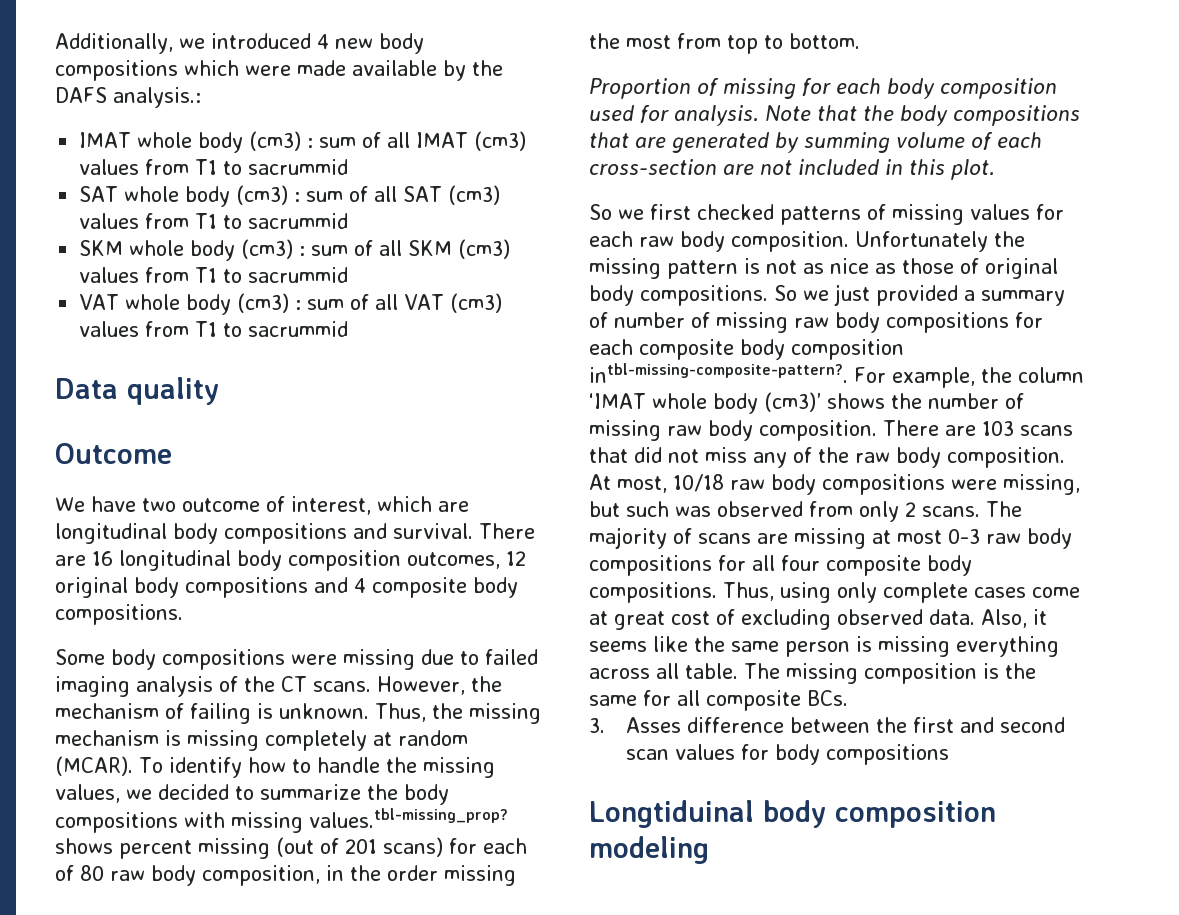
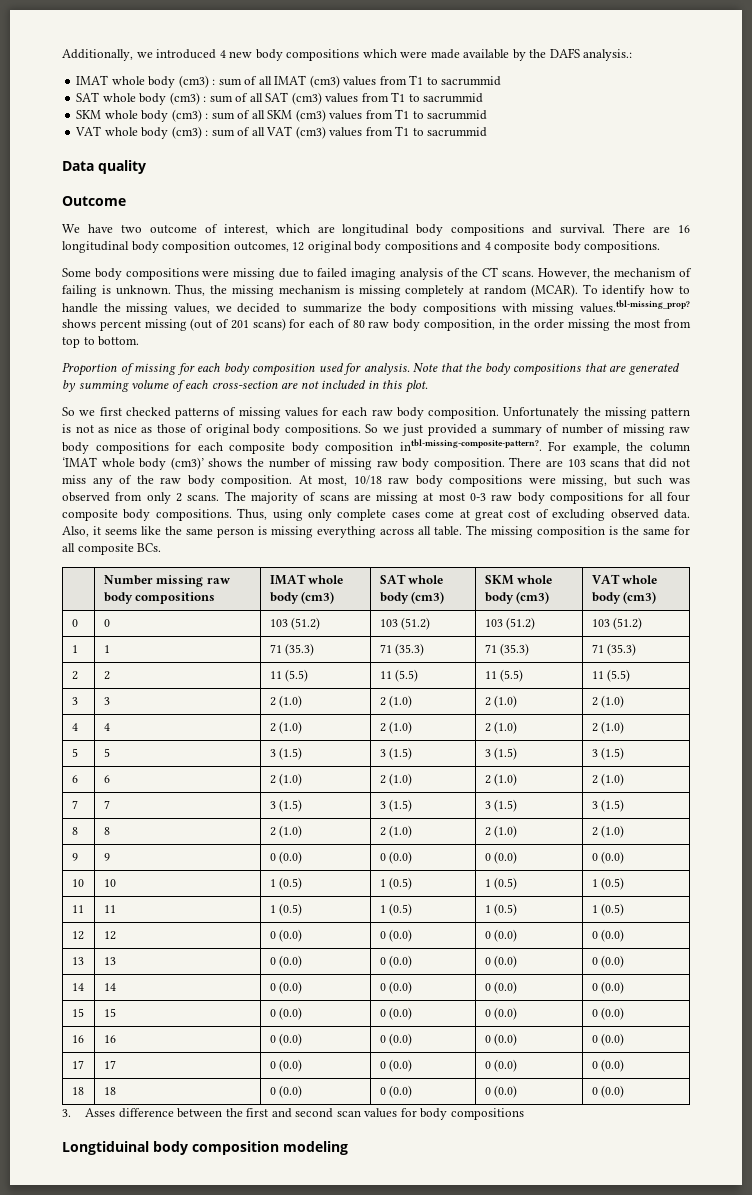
+ | Number missing raw body compositions | IMAT whole body (cm3) | SAT whole body (cm3) | SKM whole body (cm3) | VAT whole body (cm3)
+ 0 | 0 | 103 (51.2) | 103 (51.2) | 103 (51.2) | 103 (51.2)
+ 1 | 1 | 71 (35.3) | 71 (35.3) | 71 (35.3) | 71 (35.3)
+ 2 | 2 | 11 (5.5) | 11 (5.5) | 11 (5.5) | 11 (5.5)
+ 3 | 3 | 2 (1.0) | 2 (1.0) | 2 (1.0) | 2 (1.0)
+ 4 | 4 | 2 (1.0) | 2 (1.0) | 2 (1.0) | 2 (1.0)
+ 5 | 5 | 3 (1.5) | 3 (1.5) | 3 (1.5) | 3 (1.5)
+ 6 | 6 | 2 (1.0) | 2 (1.0) | 2 (1.0) | 2 (1.0)
+ 7 | 7 | 3 (1.5) | 3 (1.5) | 3 (1.5) | 3 (1.5)
+ 8 | 8 | 2 (1.0) | 2 (1.0) | 2 (1.0) | 2 (1.0)
+ 9 | 9 | 0 (0.0) | 0 (0.0) | 0 (0.0) | 0 (0.0)
+ 10 | 10 | 1 (0.5) | 1 (0.5) | 1 (0.5) | 1 (0.5)
+ 11 | 11 | 1 (0.5) | 1 (0.5) | 1 (0.5) | 1 (0.5)
+ 12 | 12 | 0 (0.0) | 0 (0.0) | 0 (0.0) | 0 (0.0)
+ 13 | 13 | 0 (0.0) | 0 (0.0) | 0 (0.0) | 0 (0.0)
+ 14 | 14 | 0 (0.0) | 0 (0.0) | 0 (0.0) | 0 (0.0)
+ 15 | 15 | 0 (0.0) | 0 (0.0) | 0 (0.0) | 0 (0.0)
+ 16 | 16 | 0 (0.0) | 0 (0.0) | 0 (0.0) | 0 (0.0)
+ 17 | 17 | 0 (0.0) | 0 (0.0) | 0 (0.0) | 0 (0.0)
+ 18 | 18 | 0 (0.0) | 0 (0.0) | 0 (0.0) | 0 (0.0)

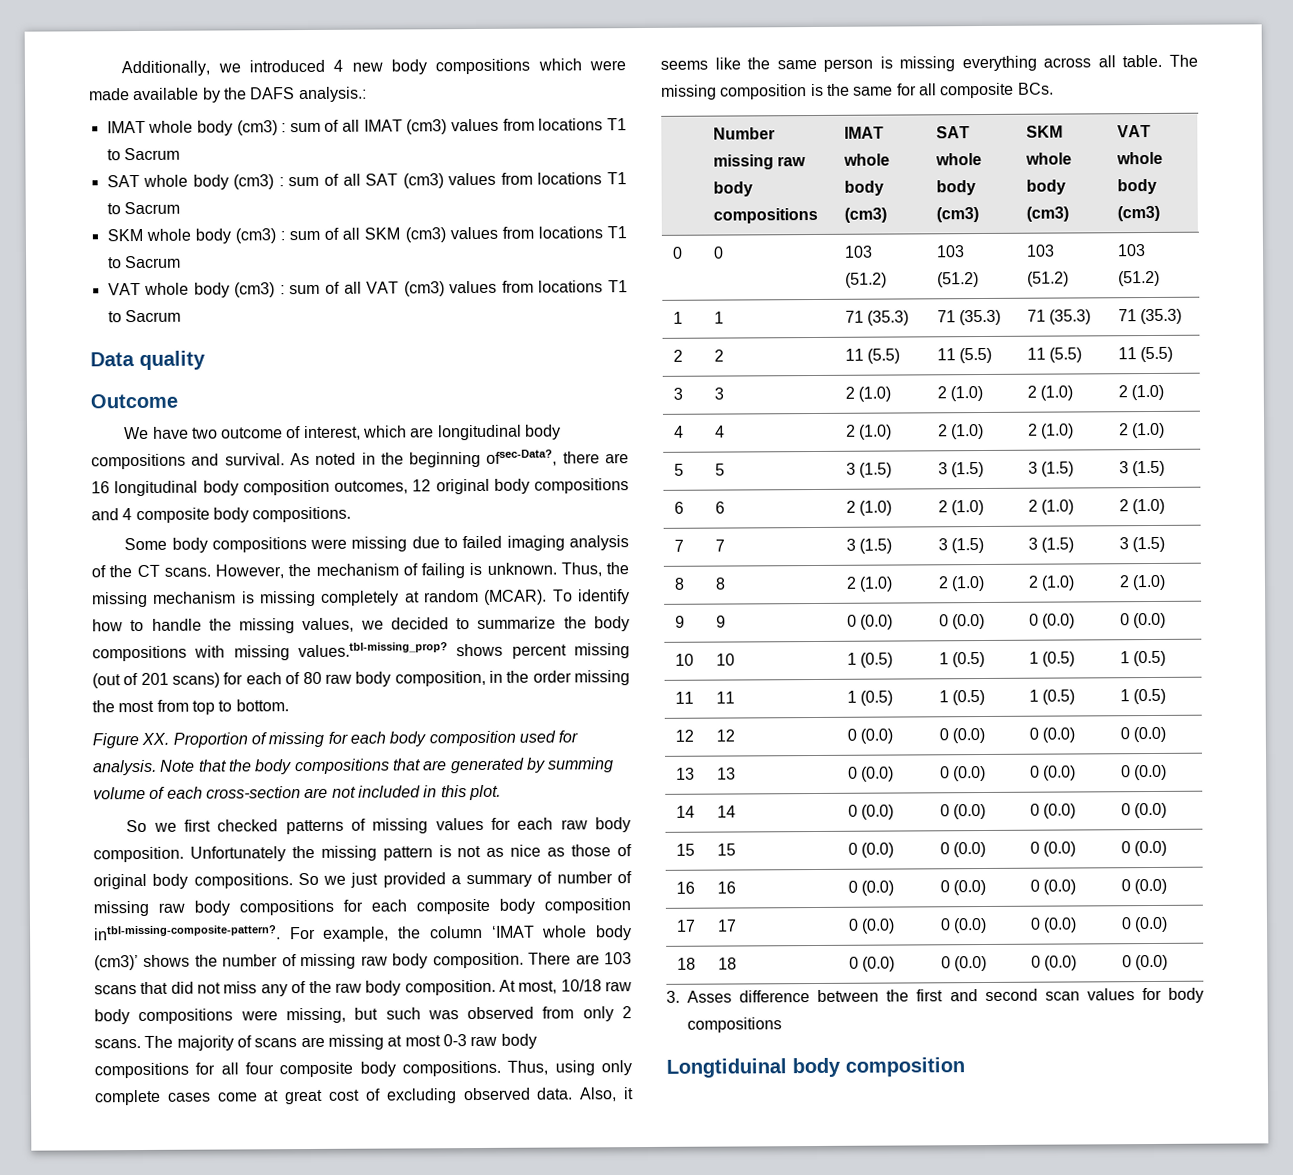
- IMAT whole body (cm3) : sum of all IMAT (cm3) values from T1 to sacrummid
+ IMAT whole body (cm3) : sum of all IMAT (cm3) values from locations T1 to Sacrum
- SAT whole body (cm3) : sum of all SAT (cm3) values from T1 to sacrummid
+ SAT whole body (cm3) : sum of all SAT (cm3) values from locations T1 to Sacrum
- SKM whole body (cm3) : sum of all SKM (cm3) values from T1 to sacrummid
+ SKM whole body (cm3) : sum of all SKM (cm3) values from locations T1 to Sacrum
- VAT whole body (cm3) : sum of all VAT (cm3) values from T1 to sacrummid
+ VAT whole body (cm3) : sum of all VAT (cm3) values from locations T1 to Sacrum
- There are 16 longitudinal body composition outcomes, 12 original body compositions and 4 composite body compositions.
+ As noted in the beginning ofsec-Data?, there are 16 longitudinal body composition outcomes, 12 original body compositions and 4 composite body compositions.
- Proportion of missing for each body composition used for analysis.
+ Figure XX. Proportion of missing for each body composition used for analysis.
- Longtiduinal body composition modeling
+ Longtiduinal body composition

